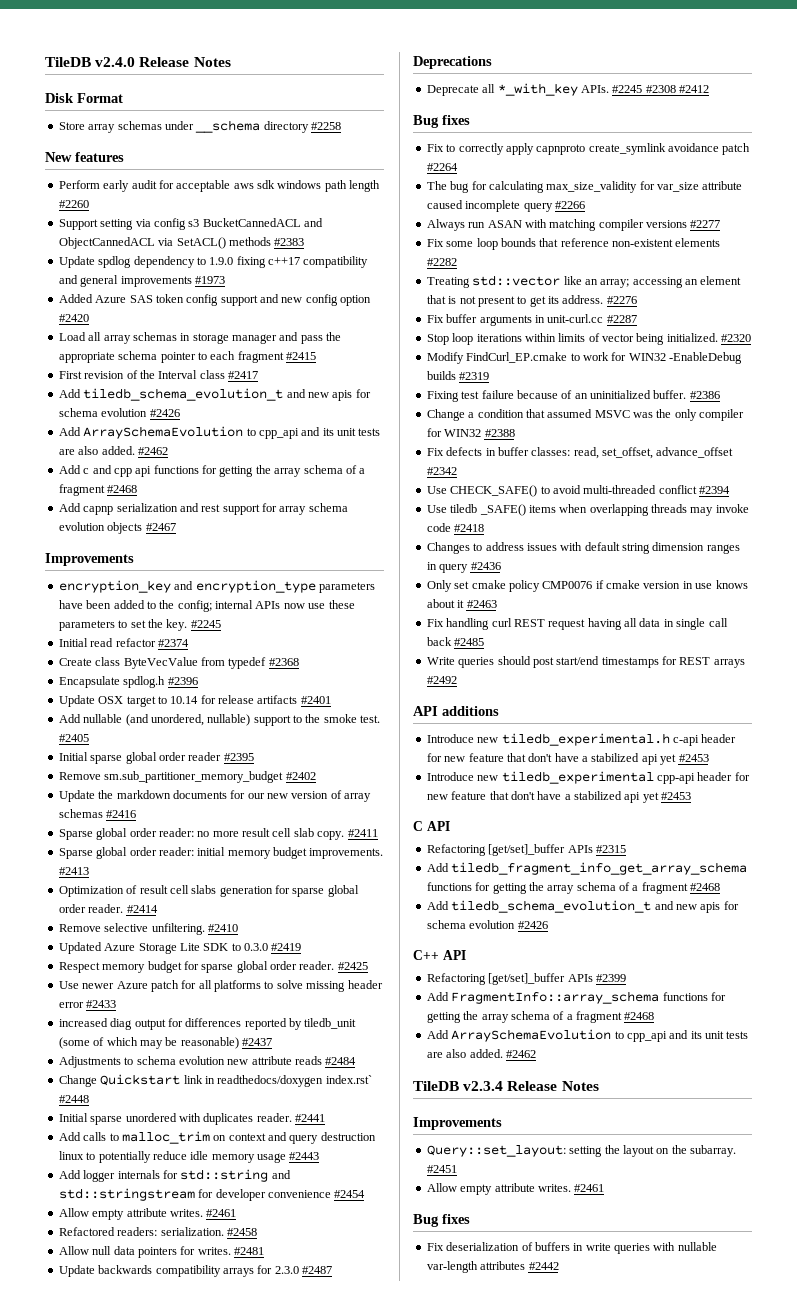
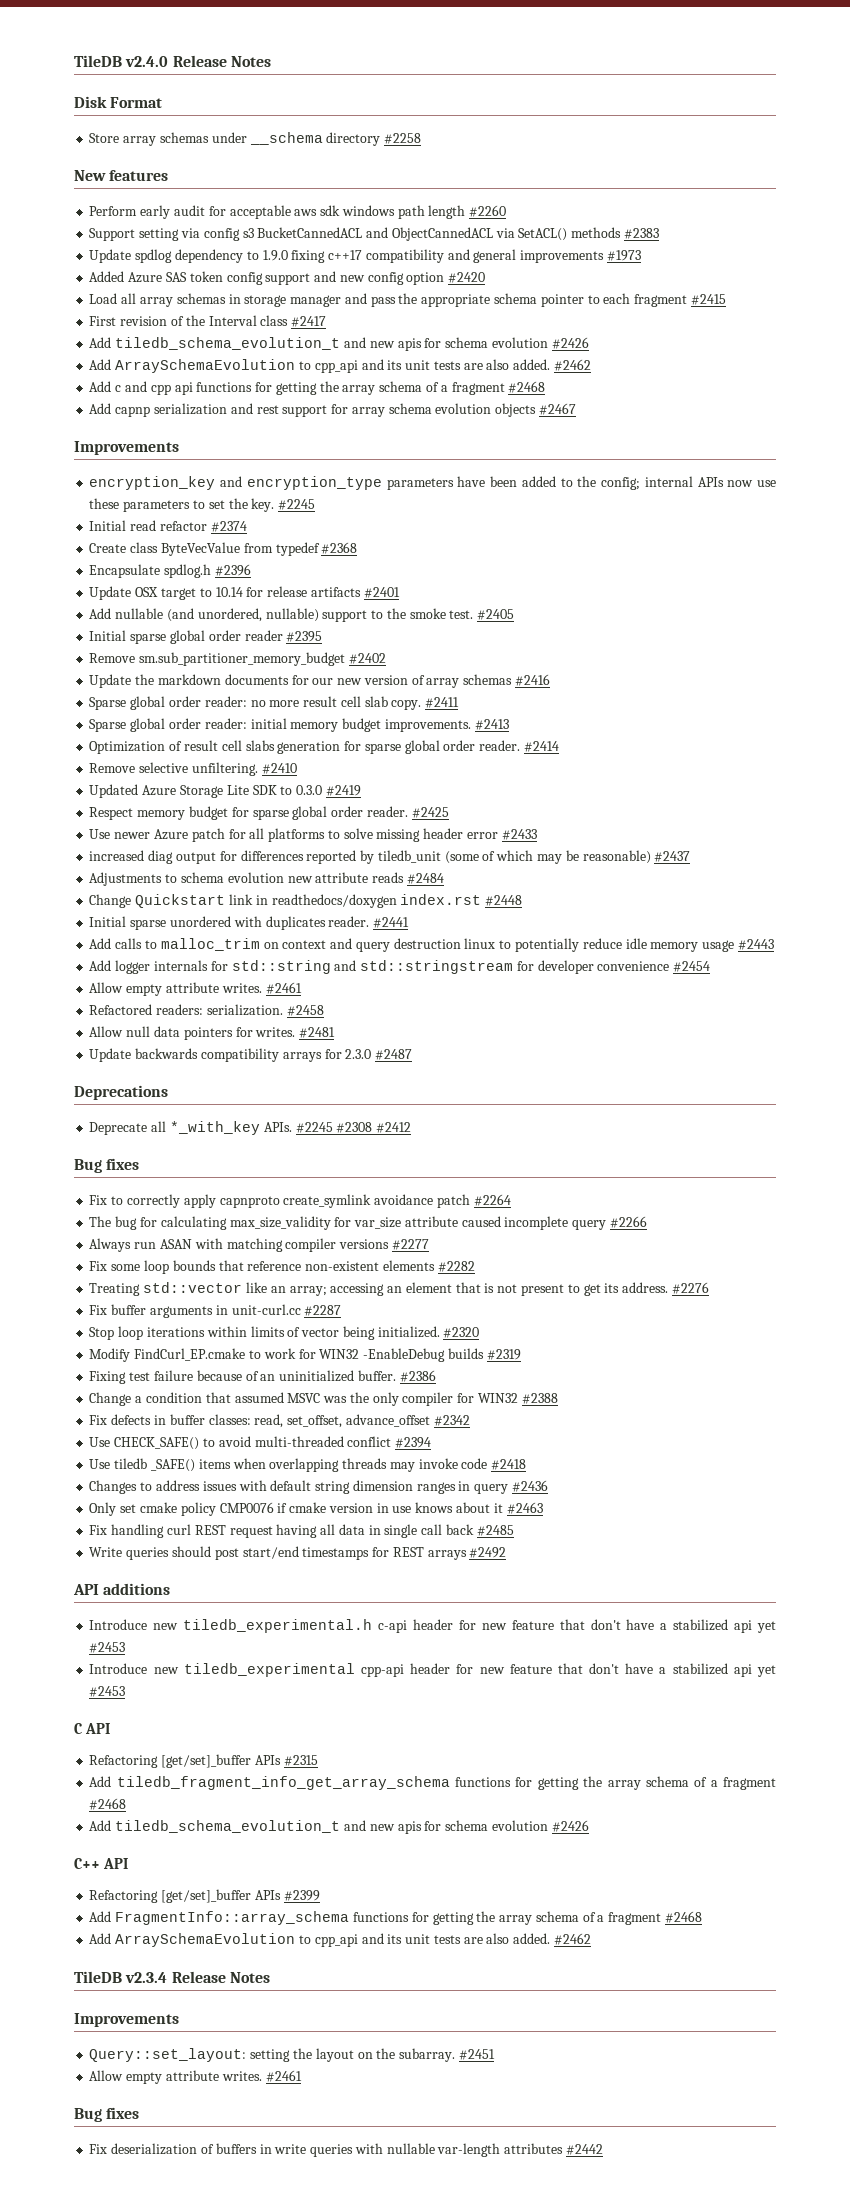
- Change Quickstart link in readthedocs/doxygen index.rst` #2448
+ Change Quickstart link in readthedocs/doxygen index.rst #2448

